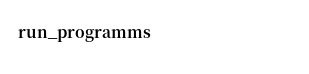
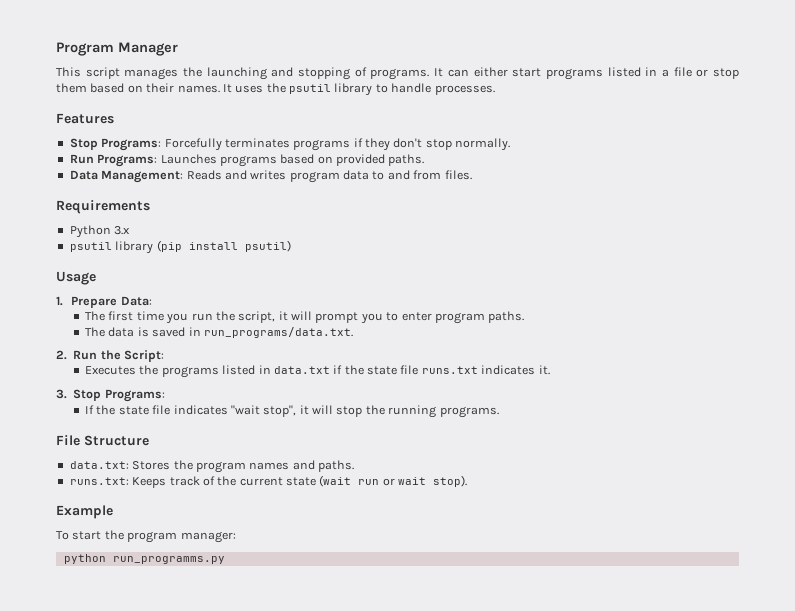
- run_programms
+ Program Manager
+ This script manages the launching and stopping of programs. It can either start programs listed in a file or stop them based on their names. It uses the psutil library to handle processes.
+ Features
+ Stop Programs: Forcefully terminates programs if they don't stop normally.
+ Run Programs: Launches programs based on provided paths.
+ Data Management: Reads and writes program data to and from files.
+ Requirements
+ Python 3.x
+ psutil library (pip install psutil)
+ Usage
+ 1. Prepare Data:
+ The first time you run the script, it will prompt you to enter program paths.
+ The data is saved in run_programs/data.txt.
+ 2. Run the Script:
+ Executes the programs listed in data.txt if the state file runs.txt indicates it.
+ 3. Stop Programs:
+ If the state file indicates "wait stop", it will stop the running programs.
+ File Structure
+ data.txt: Stores the program names and paths.
+ runs.txt: Keeps track of the current state (wait run or wait stop).
+ Example
+ To start the program manager:
+ python run_programms.py

